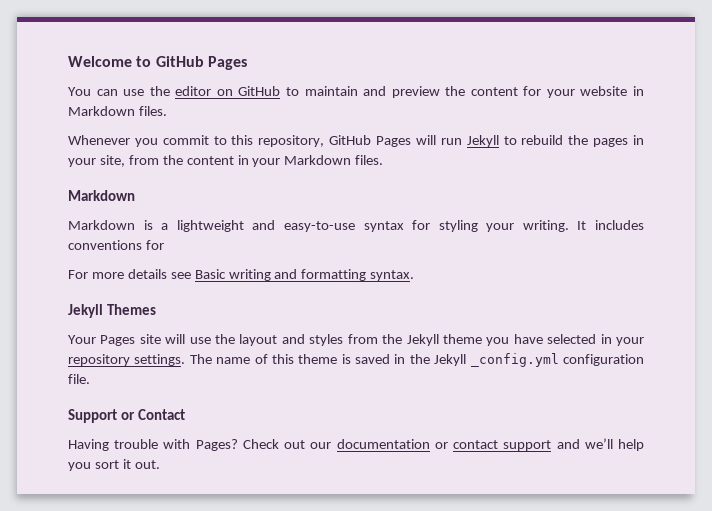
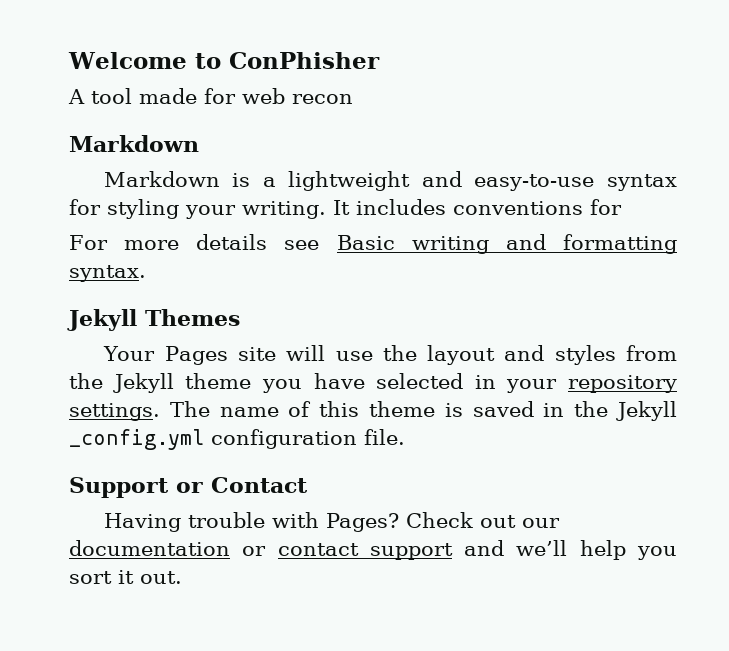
- Welcome to GitHub Pages
- You can use the editor on GitHub to maintain and preview the content for your website in Markdown files.
- Whenever you commit to this repository, GitHub Pages will run Jekyll to rebuild the pages in your site, from the content in your Markdown files.
+ Welcome to ConPhisher
+ A tool made for web recon

